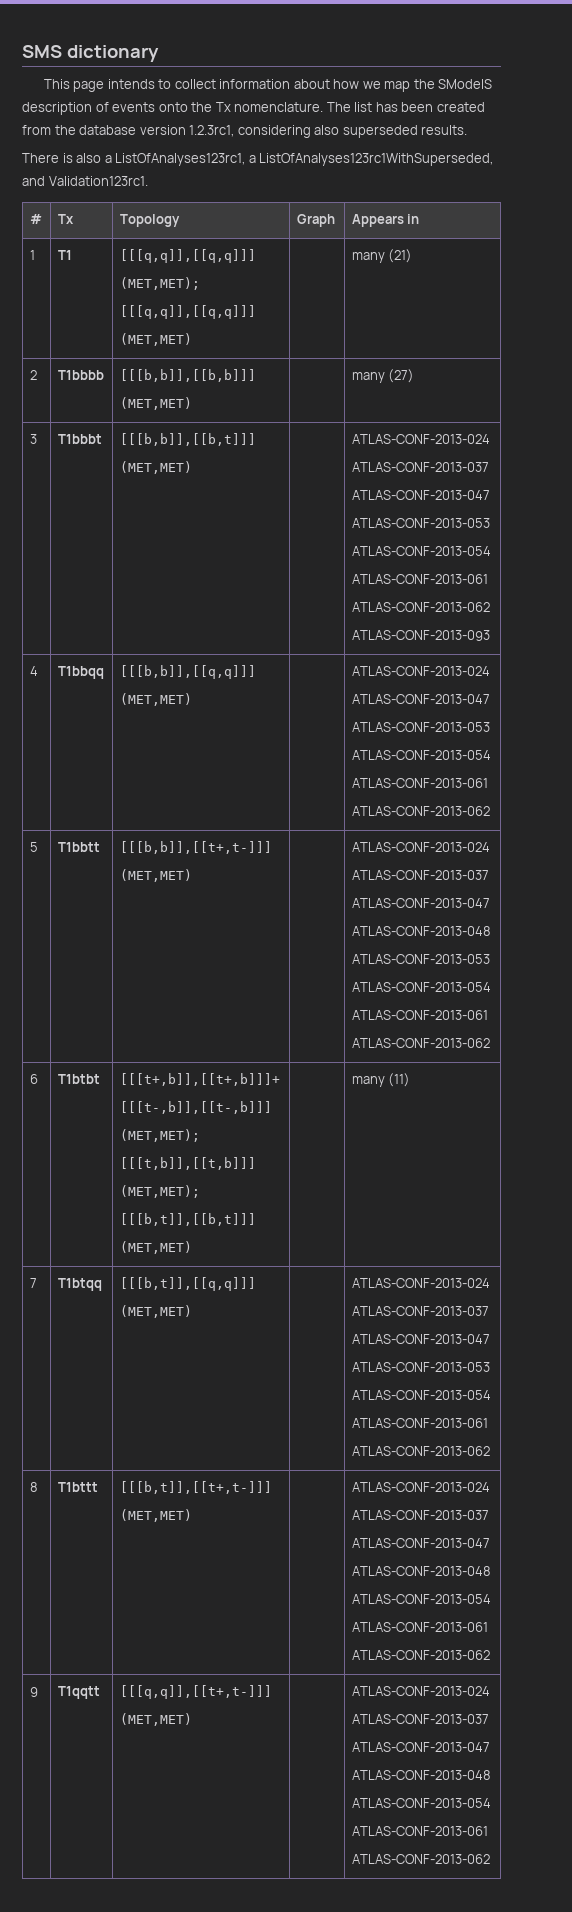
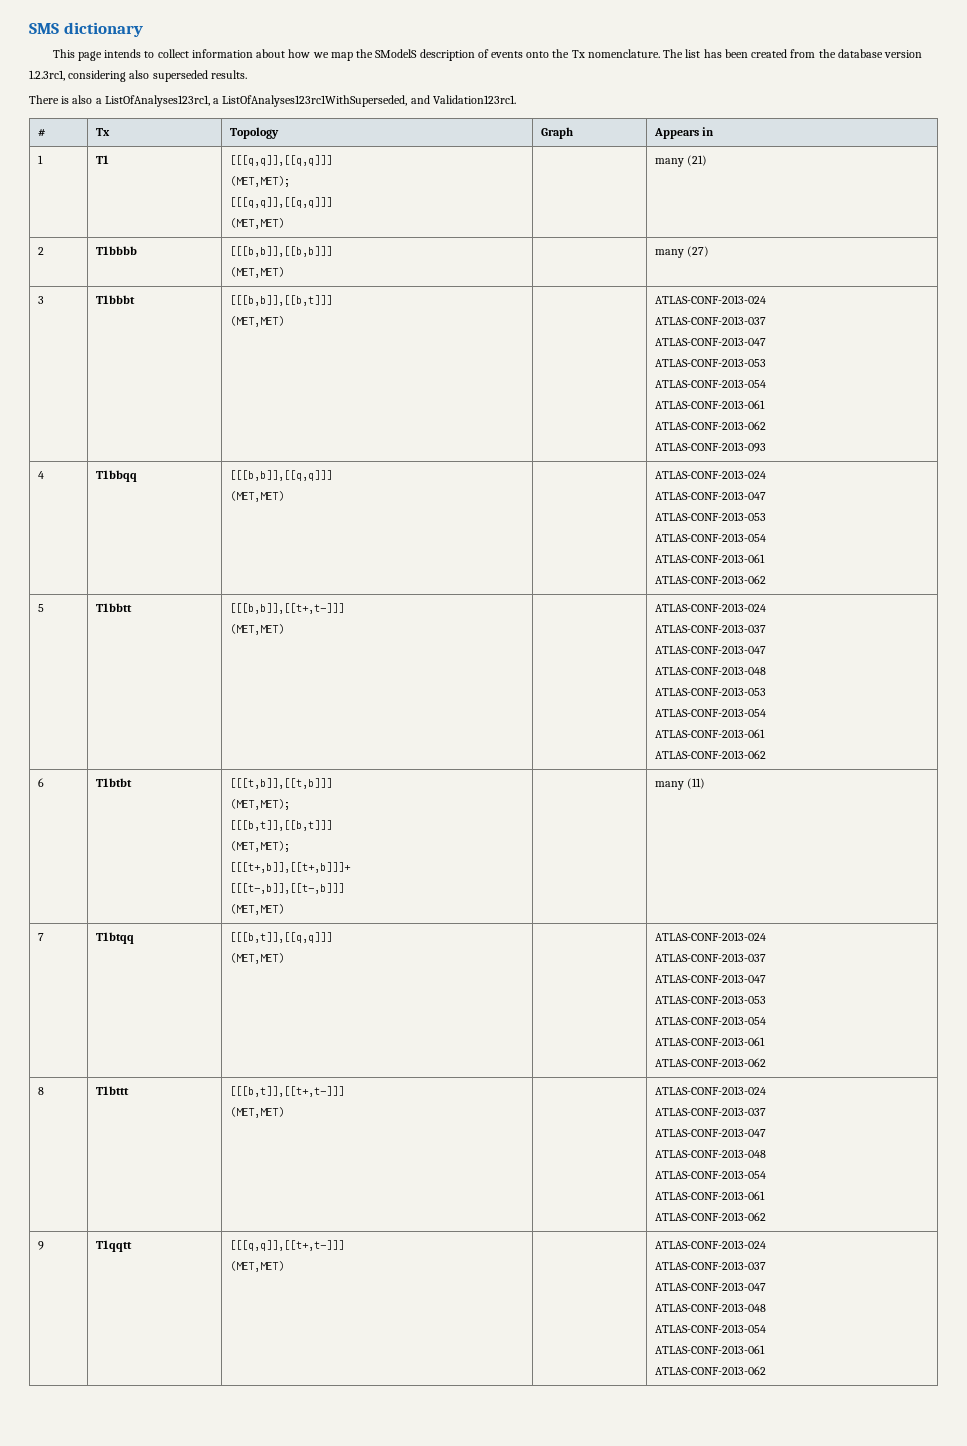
- 6 | T1btbt | [[[t+,b]],[[t+,b]]]+
- [[[t-,b]],[[t-,b]]]
- (MET,MET);
- [[[t,b]],[[t,b]]]
+ 6 | T1btbt | [[[t,b]],[[t,b]]]
  (MET,MET);
  [[[b,t]],[[b,t]]]
+ (MET,MET);
+ [[[t+,b]],[[t+,b]]]+
+ [[[t-,b]],[[t-,b]]]

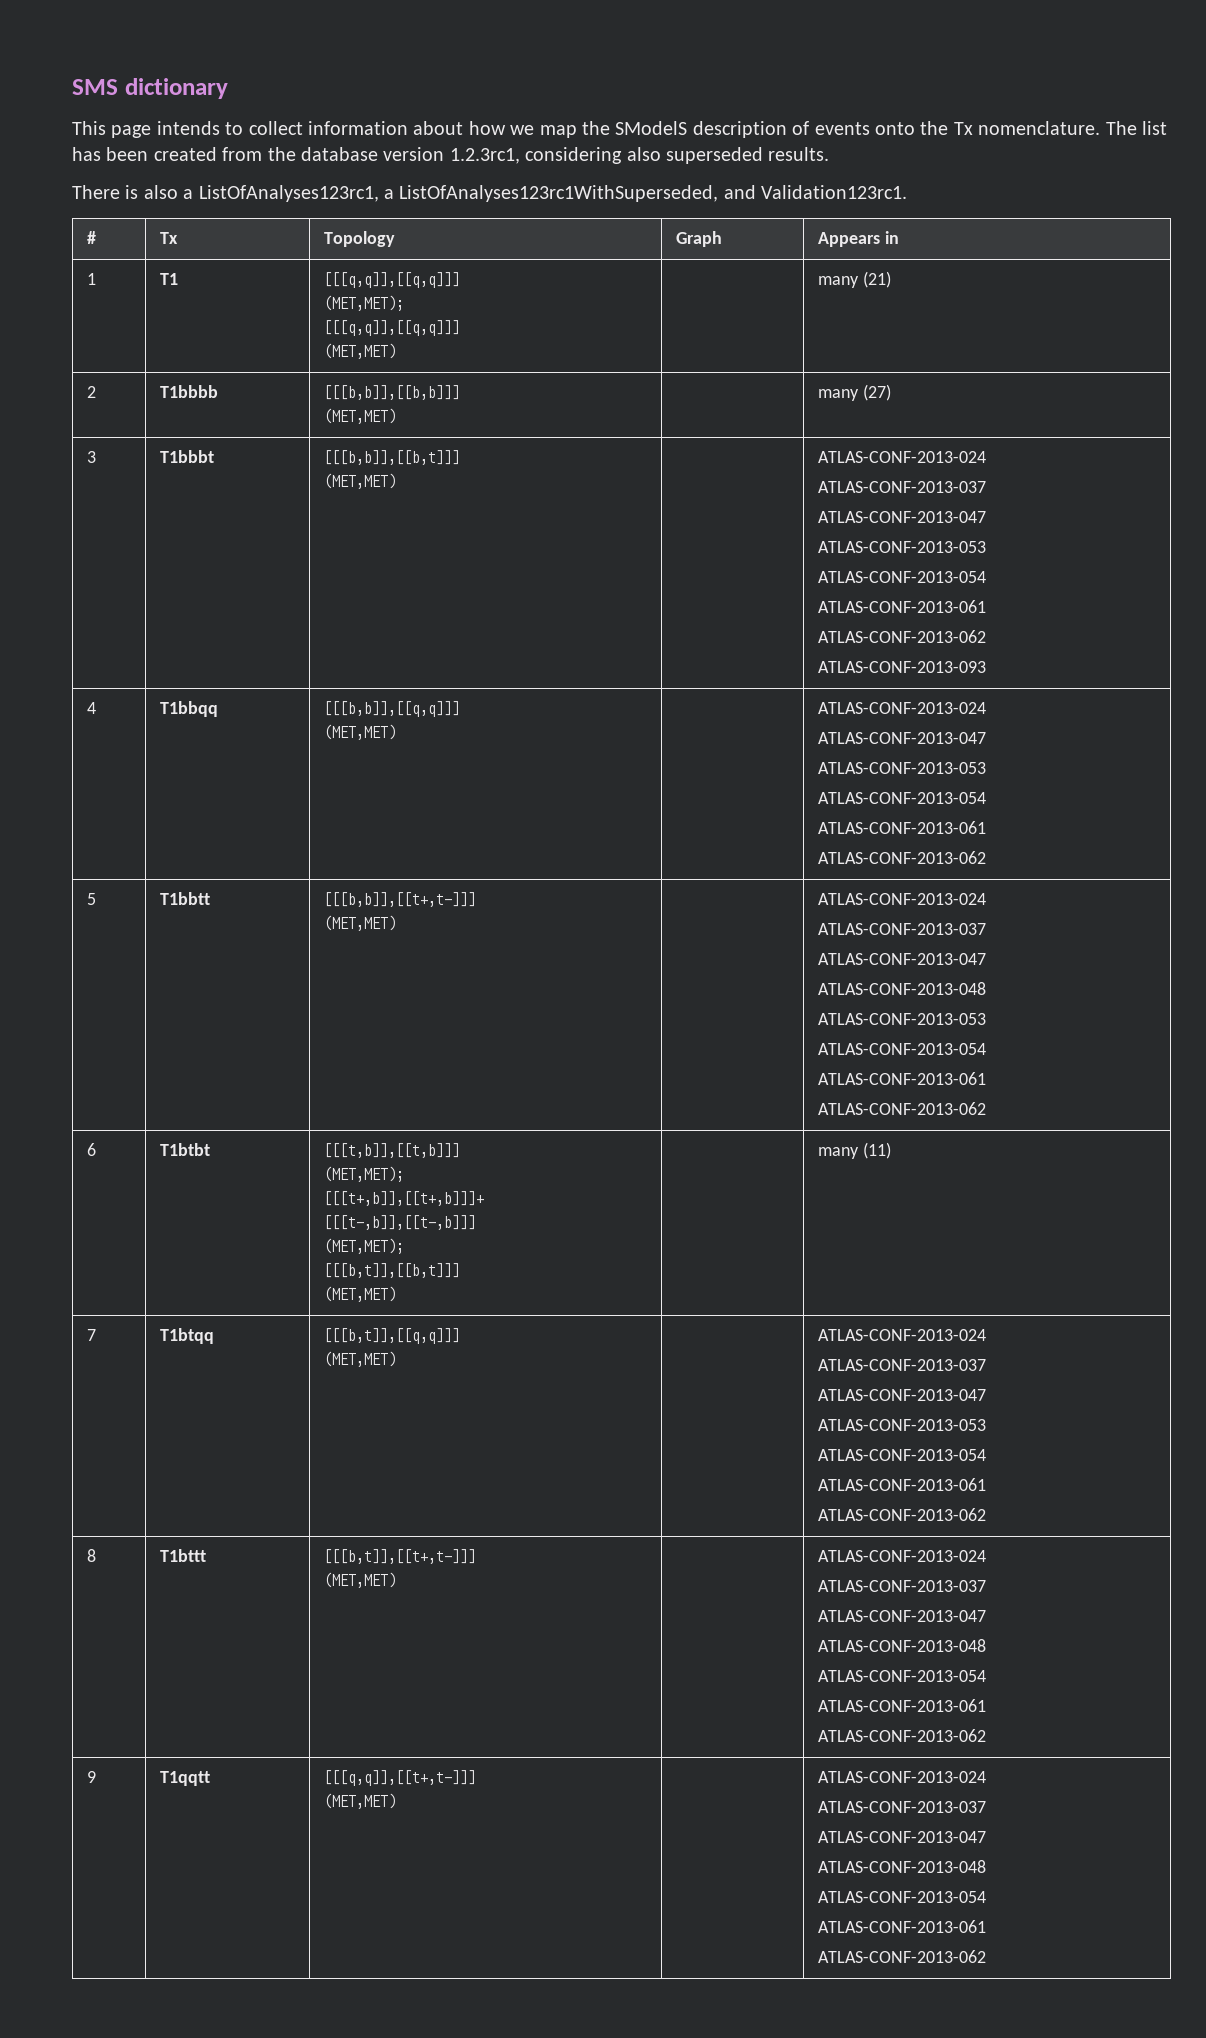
  6 | T1btbt | [[[t,b]],[[t,b]]]
- (MET,MET);
- [[[b,t]],[[b,t]]]
  (MET,MET);
  [[[t+,b]],[[t+,b]]]+
  [[[t-,b]],[[t-,b]]]
+ (MET,MET);
+ [[[b,t]],[[b,t]]]

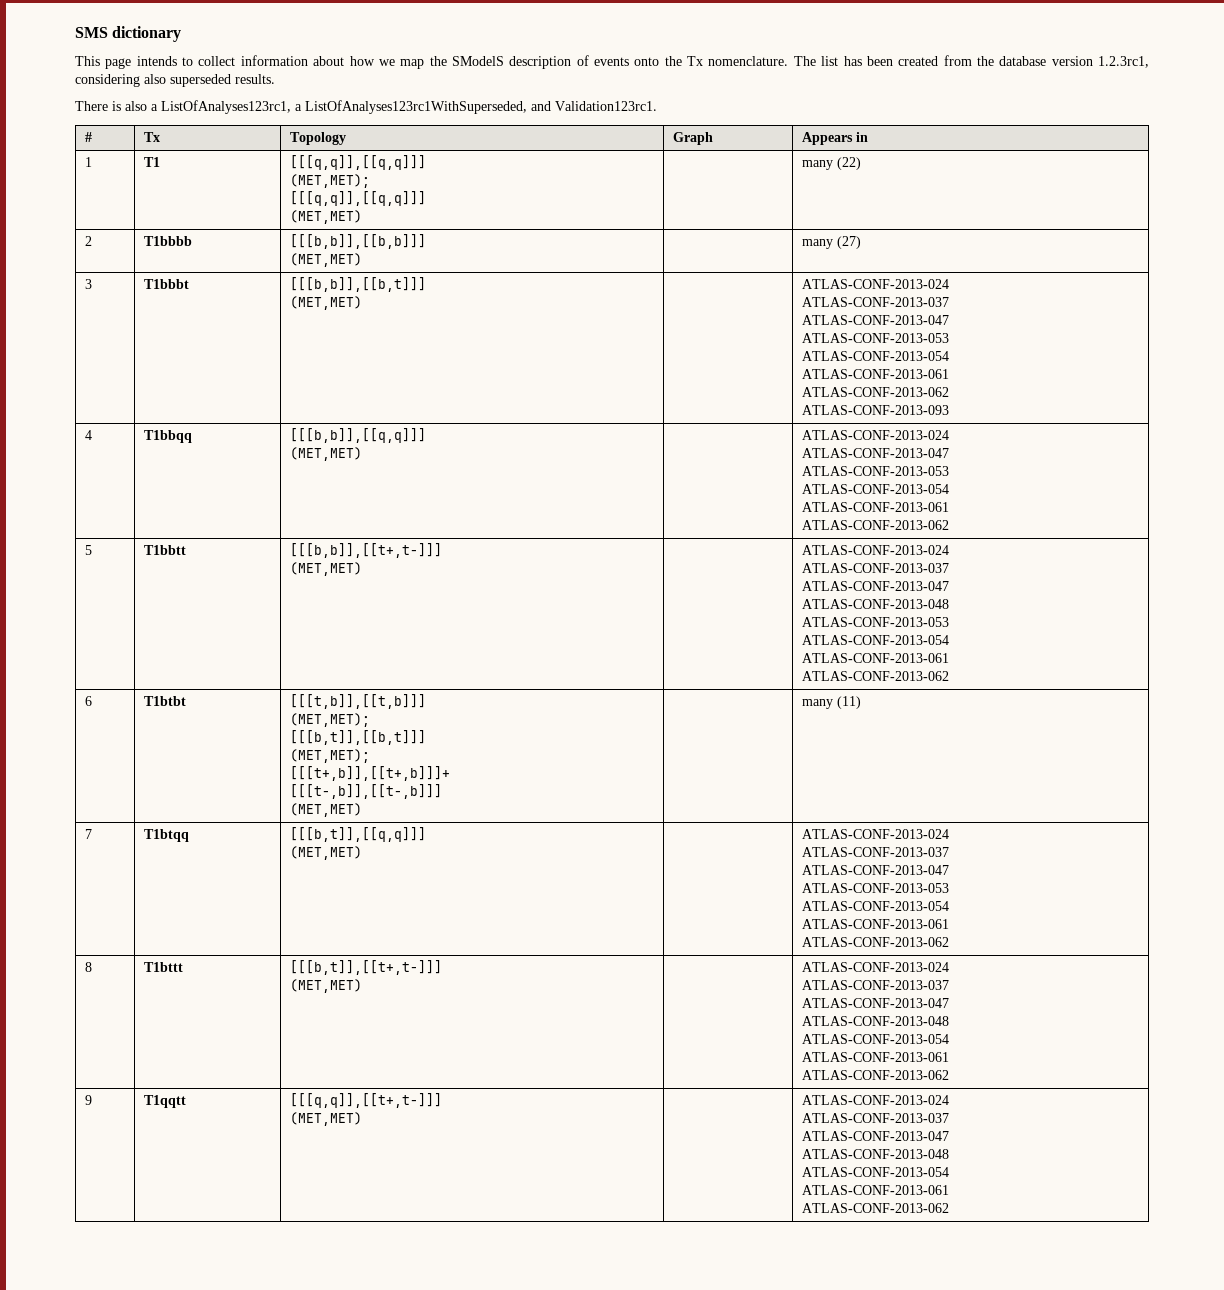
  1 | T1 | [[[q,q]],[[q,q]]]
  (MET,MET);
  [[[q,q]],[[q,q]]]
- (MET,MET) | | many (21)
+ (MET,MET) | | many (22)
  6 | T1btbt | [[[t,b]],[[t,b]]]
+ (MET,MET);
+ [[[b,t]],[[b,t]]]
  (MET,MET);
  [[[t+,b]],[[t+,b]]]+
  [[[t-,b]],[[t-,b]]]
- (MET,MET);
- [[[b,t]],[[b,t]]]

